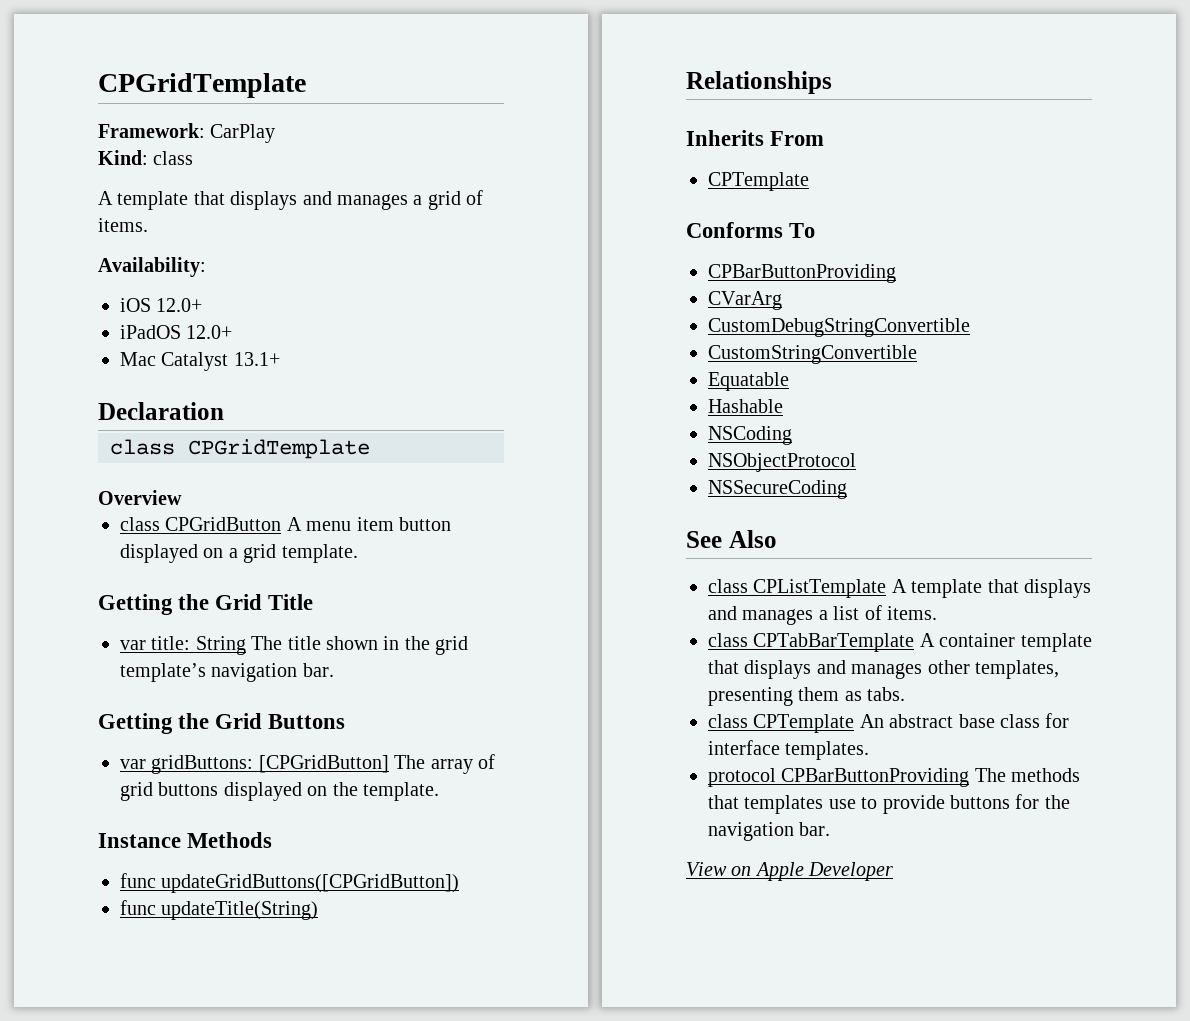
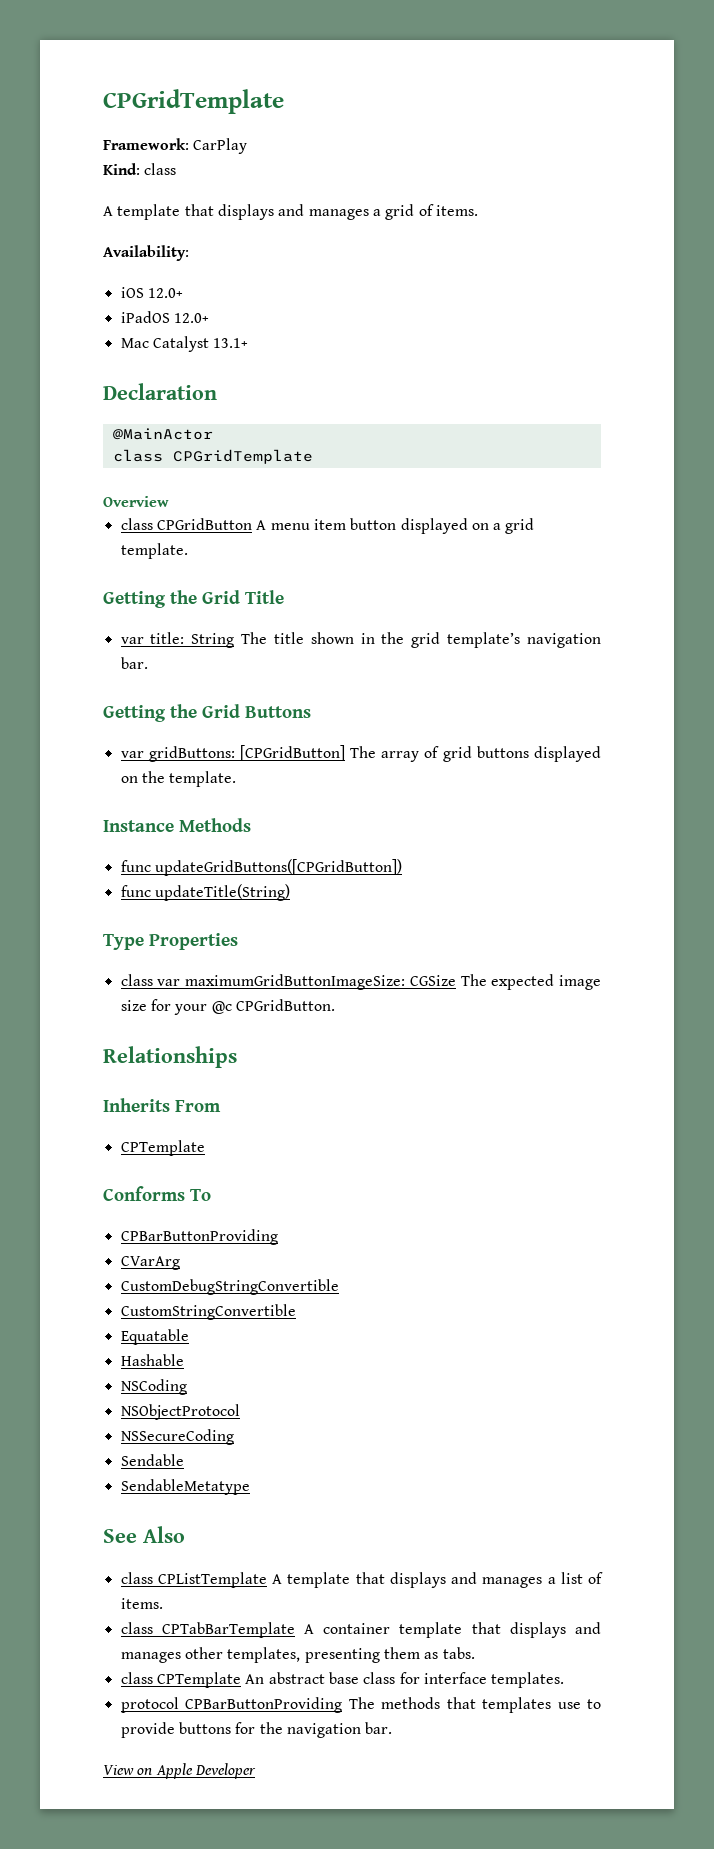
+ @MainActor
+ Type Properties
+ class var maximumGridButtonImageSize: CGSize The expected image size for your @c CPGridButton.
+ Sendable
+ SendableMetatype

